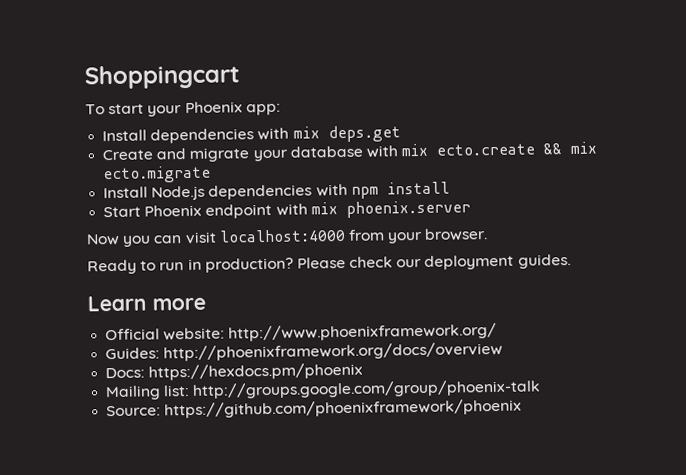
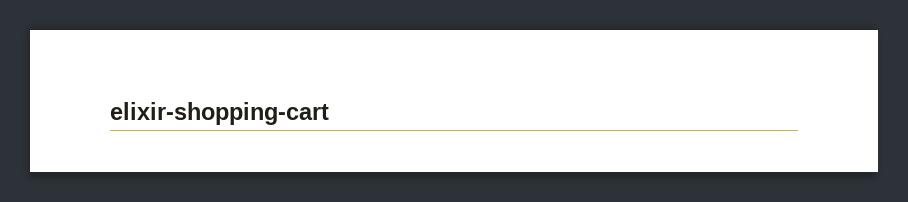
- Shoppingcart
- To start your Phoenix app:
- Install dependencies with mix deps.get
- Create and migrate your database with mix ecto.create && mix ecto.migrate
- Install Node.js dependencies with npm install
- Start Phoenix endpoint with mix phoenix.server
- Now you can visit localhost:4000 from your browser.
- Ready to run in production? Please check our deployment guides.
- Learn more
- Official website: http://www.phoenixframework.org/
- Guides: http://phoenixframework.org/docs/overview
- Docs: https://hexdocs.pm/phoenix
- Mailing list: http://groups.google.com/group/phoenix-talk
- Source: https://github.com/phoenixframework/phoenix
+ elixir-shopping-cart

